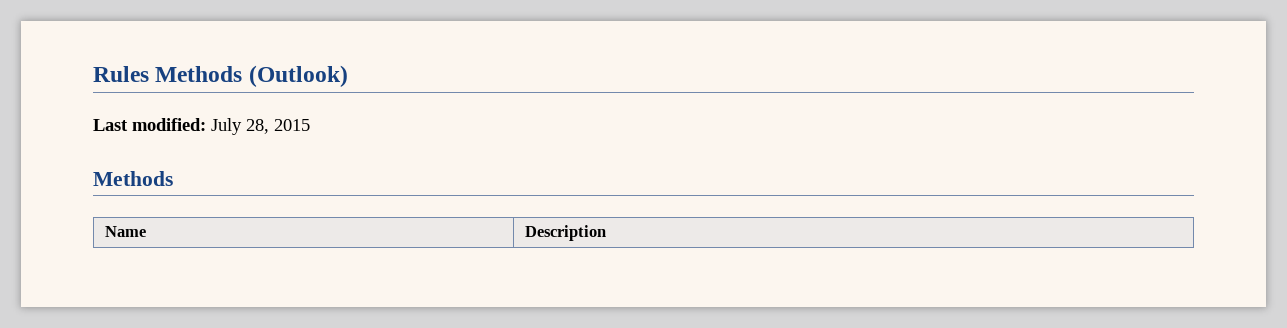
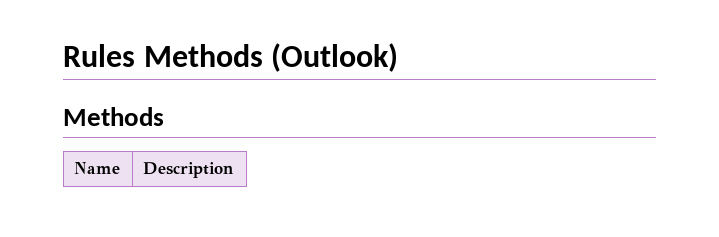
- Last modified: July 28, 2015

